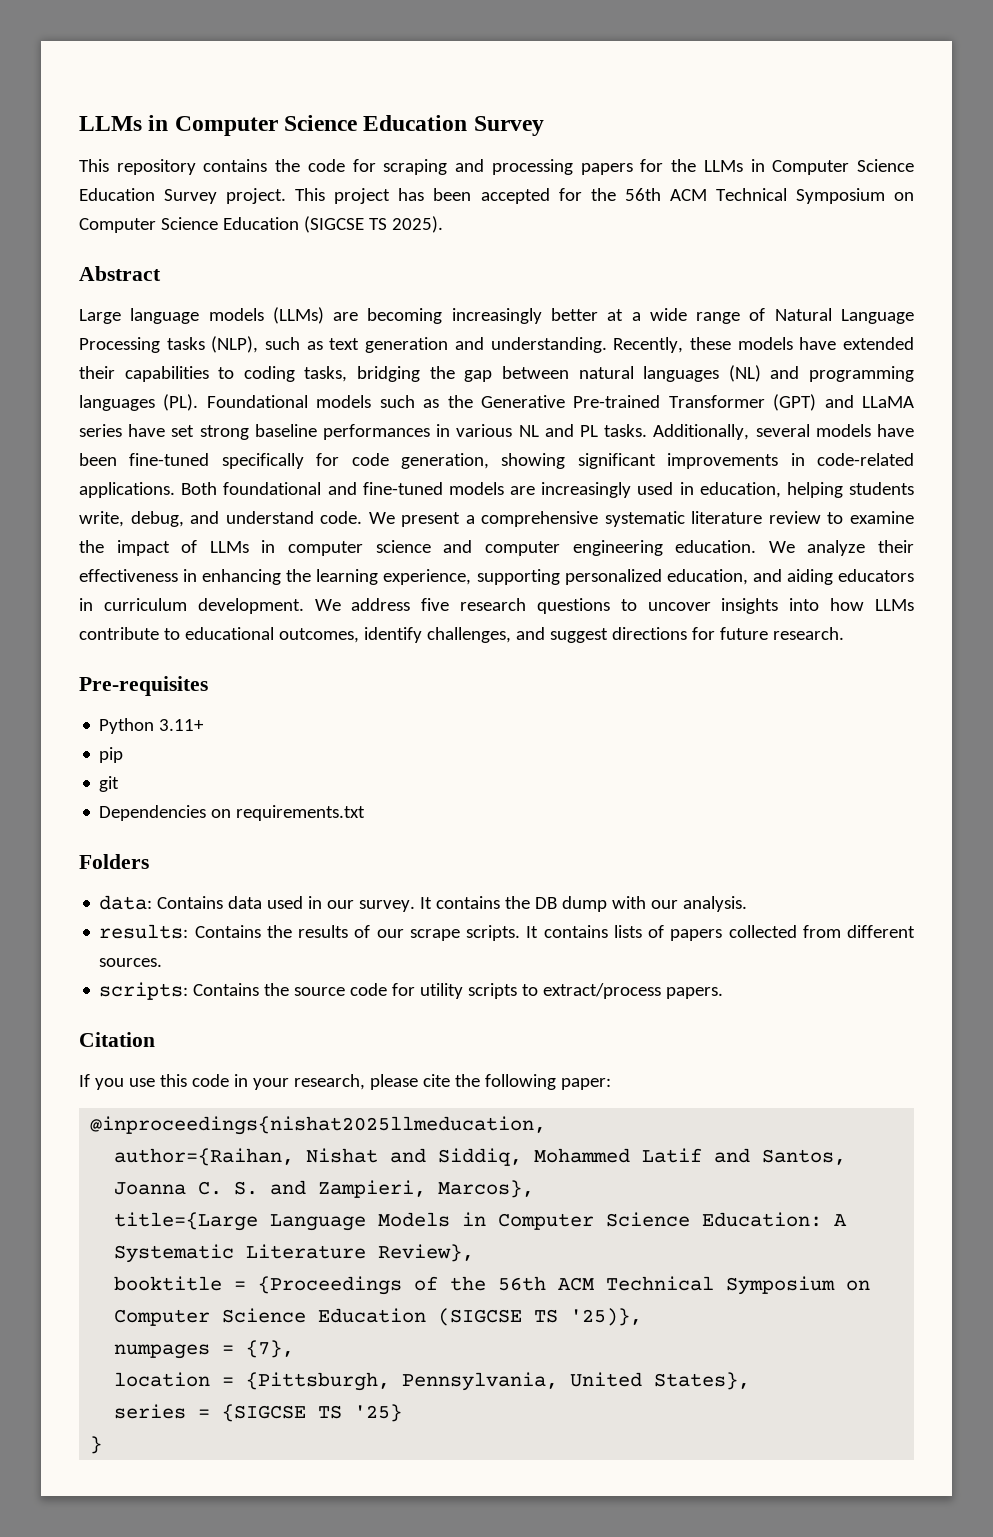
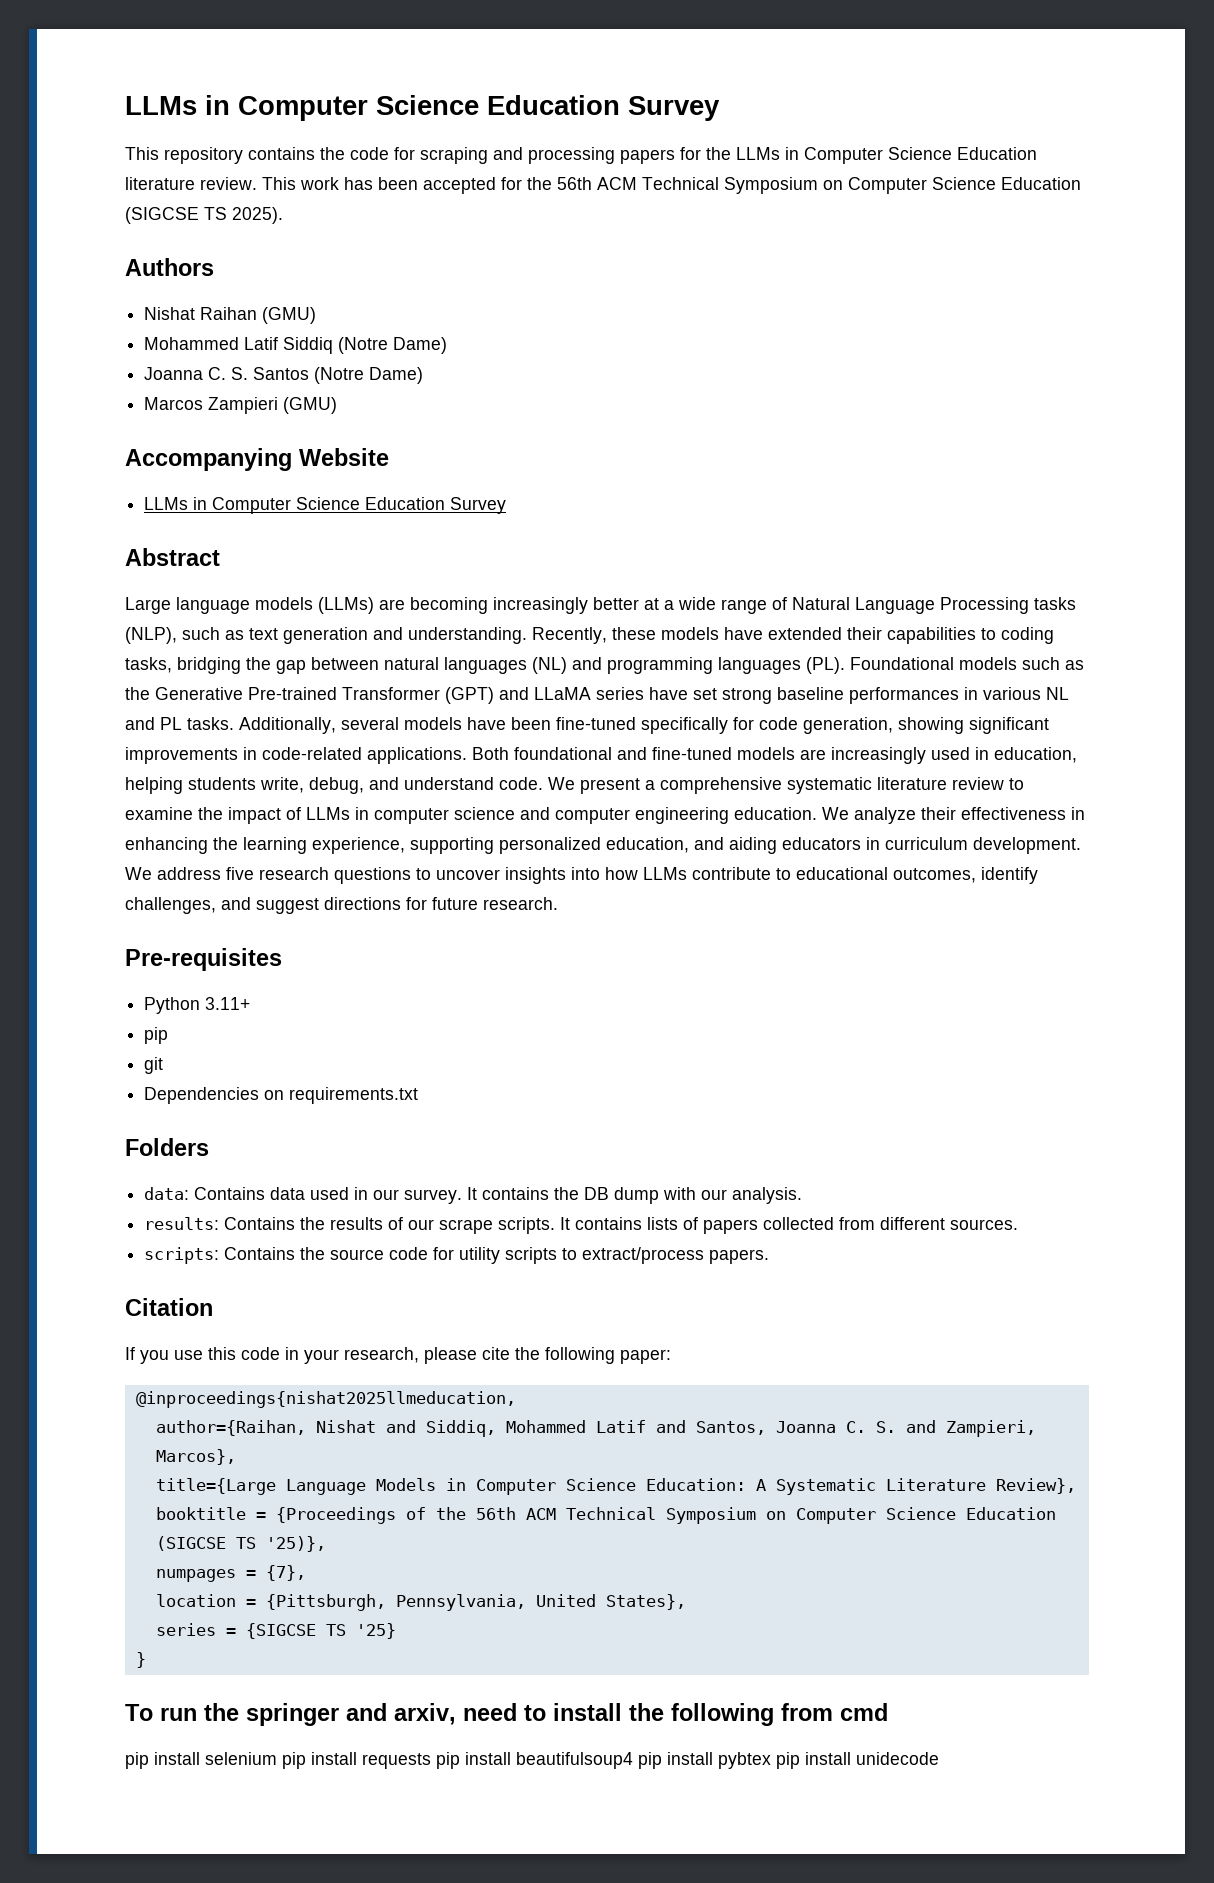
- This repository contains the code for scraping and processing papers for the LLMs in Computer Science Education Survey project. This project has been accepted for the 56th ACM Technical Symposium on Computer Science Education (SIGCSE TS 2025).
+ This repository contains the code for scraping and processing papers for the LLMs in Computer Science Education literature review. This work has been accepted for the 56th ACM Technical Symposium on Computer Science Education (SIGCSE TS 2025).
+ Authors
+ Nishat Raihan (GMU)
+ Mohammed Latif Siddiq (Notre Dame)
+ Joanna C. S. Santos (Notre Dame)
+ Marcos Zampieri (GMU)
+ Accompanying Website
+ LLMs in Computer Science Education Survey
+ To run the springer and arxiv, need to install the following from cmd
+ pip install selenium pip install requests pip install beautifulsoup4 pip install pybtex pip install unidecode

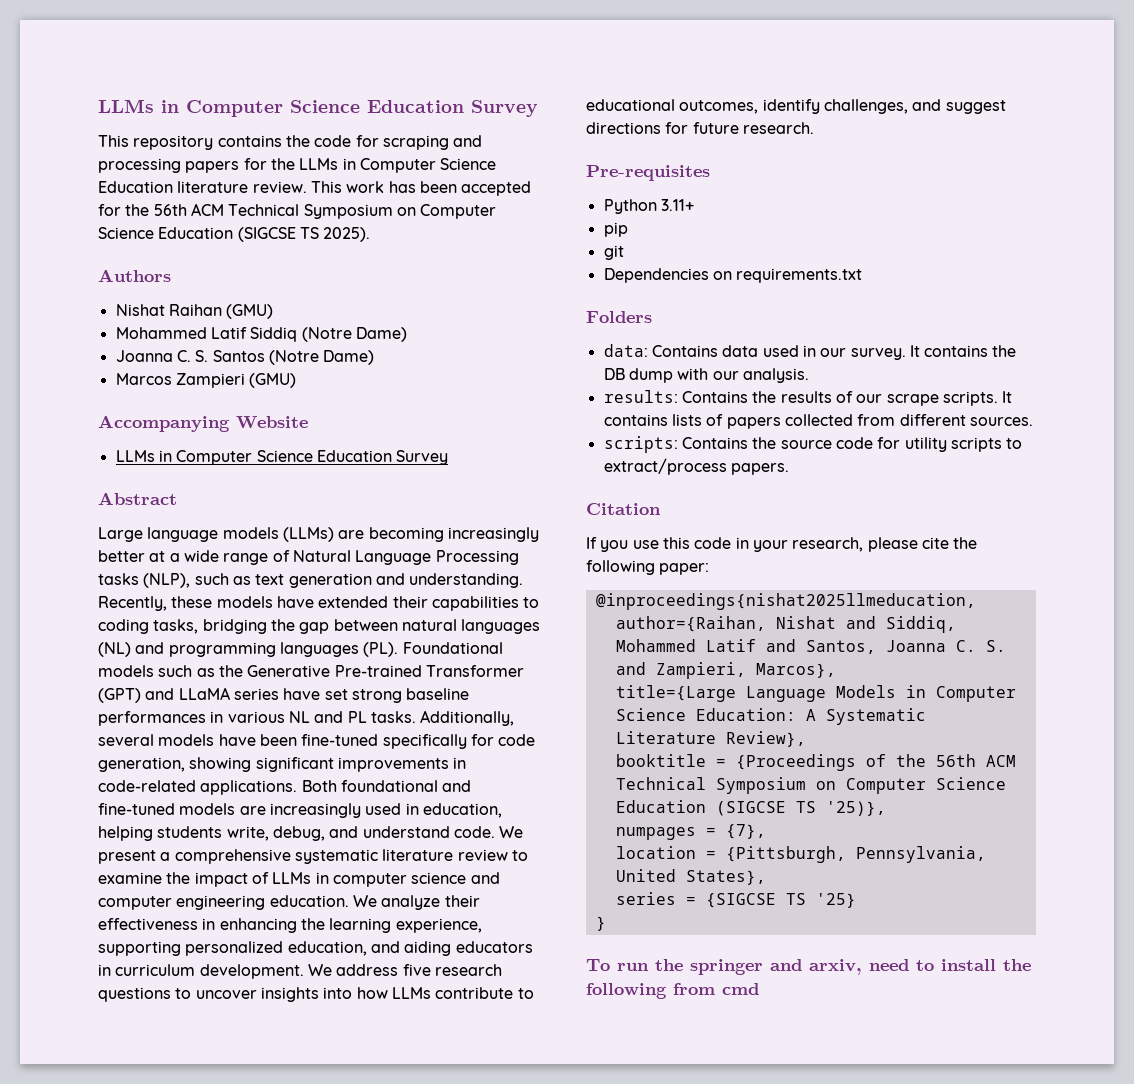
- pip install selenium pip install requests pip install beautifulsoup4 pip install pybtex pip install unidecode

